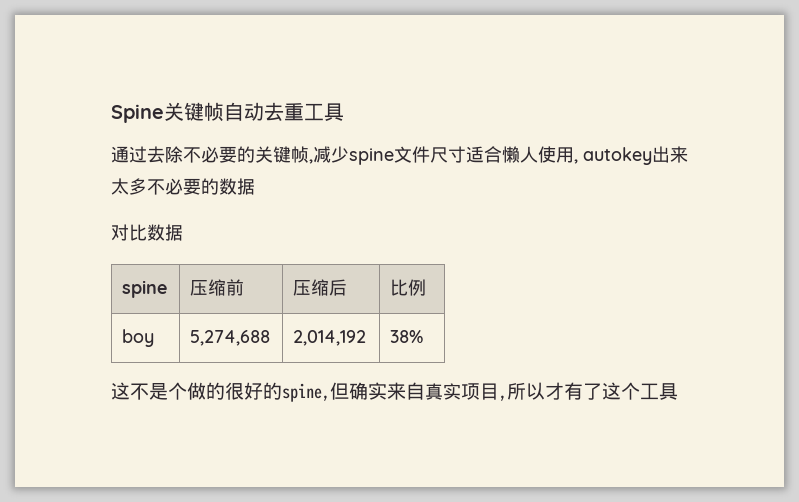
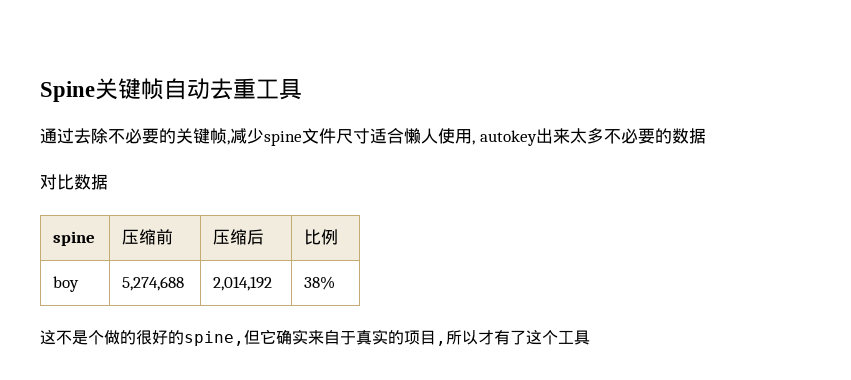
- 这不是个做的很好的spine,但确实来自真实项目,所以才有了这个工具
+ 这不是个做的很好的spine,但它确实来自于真实的项目,所以才有了这个工具

